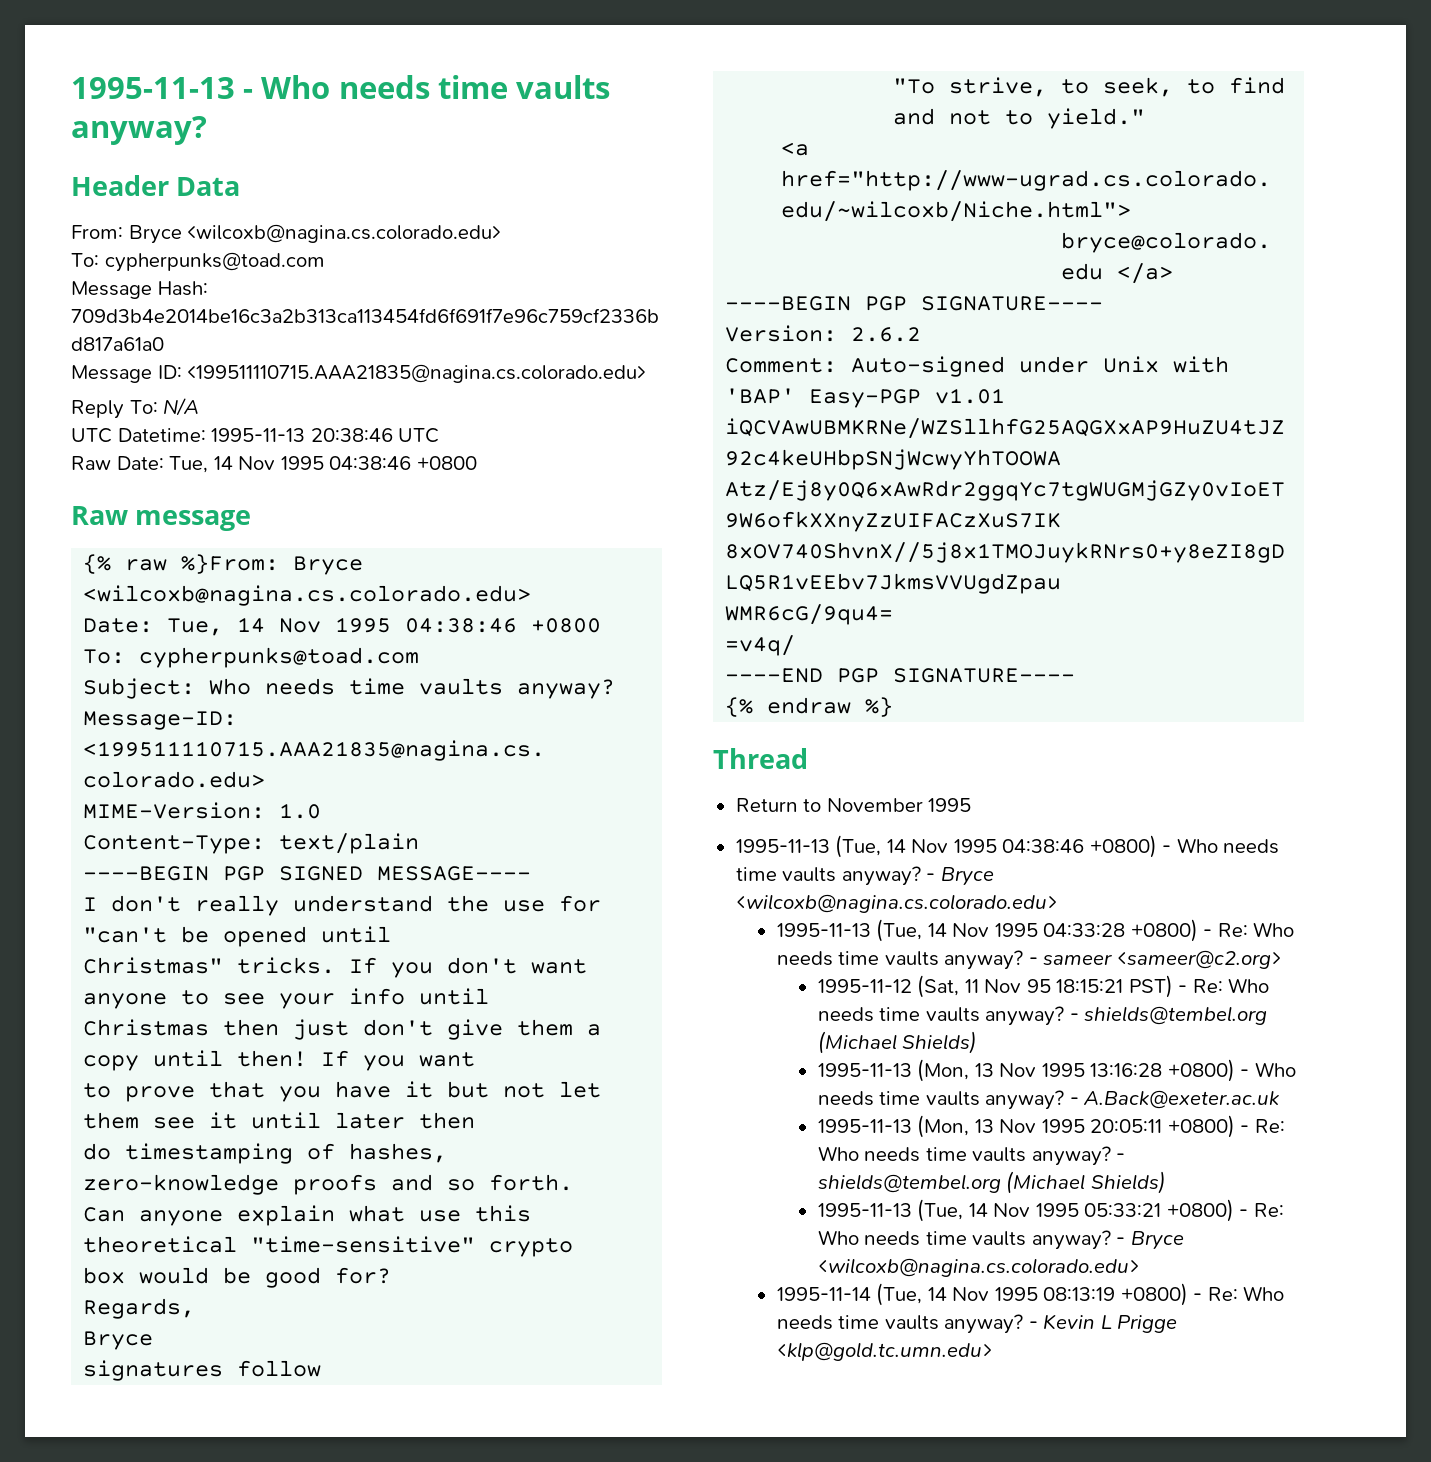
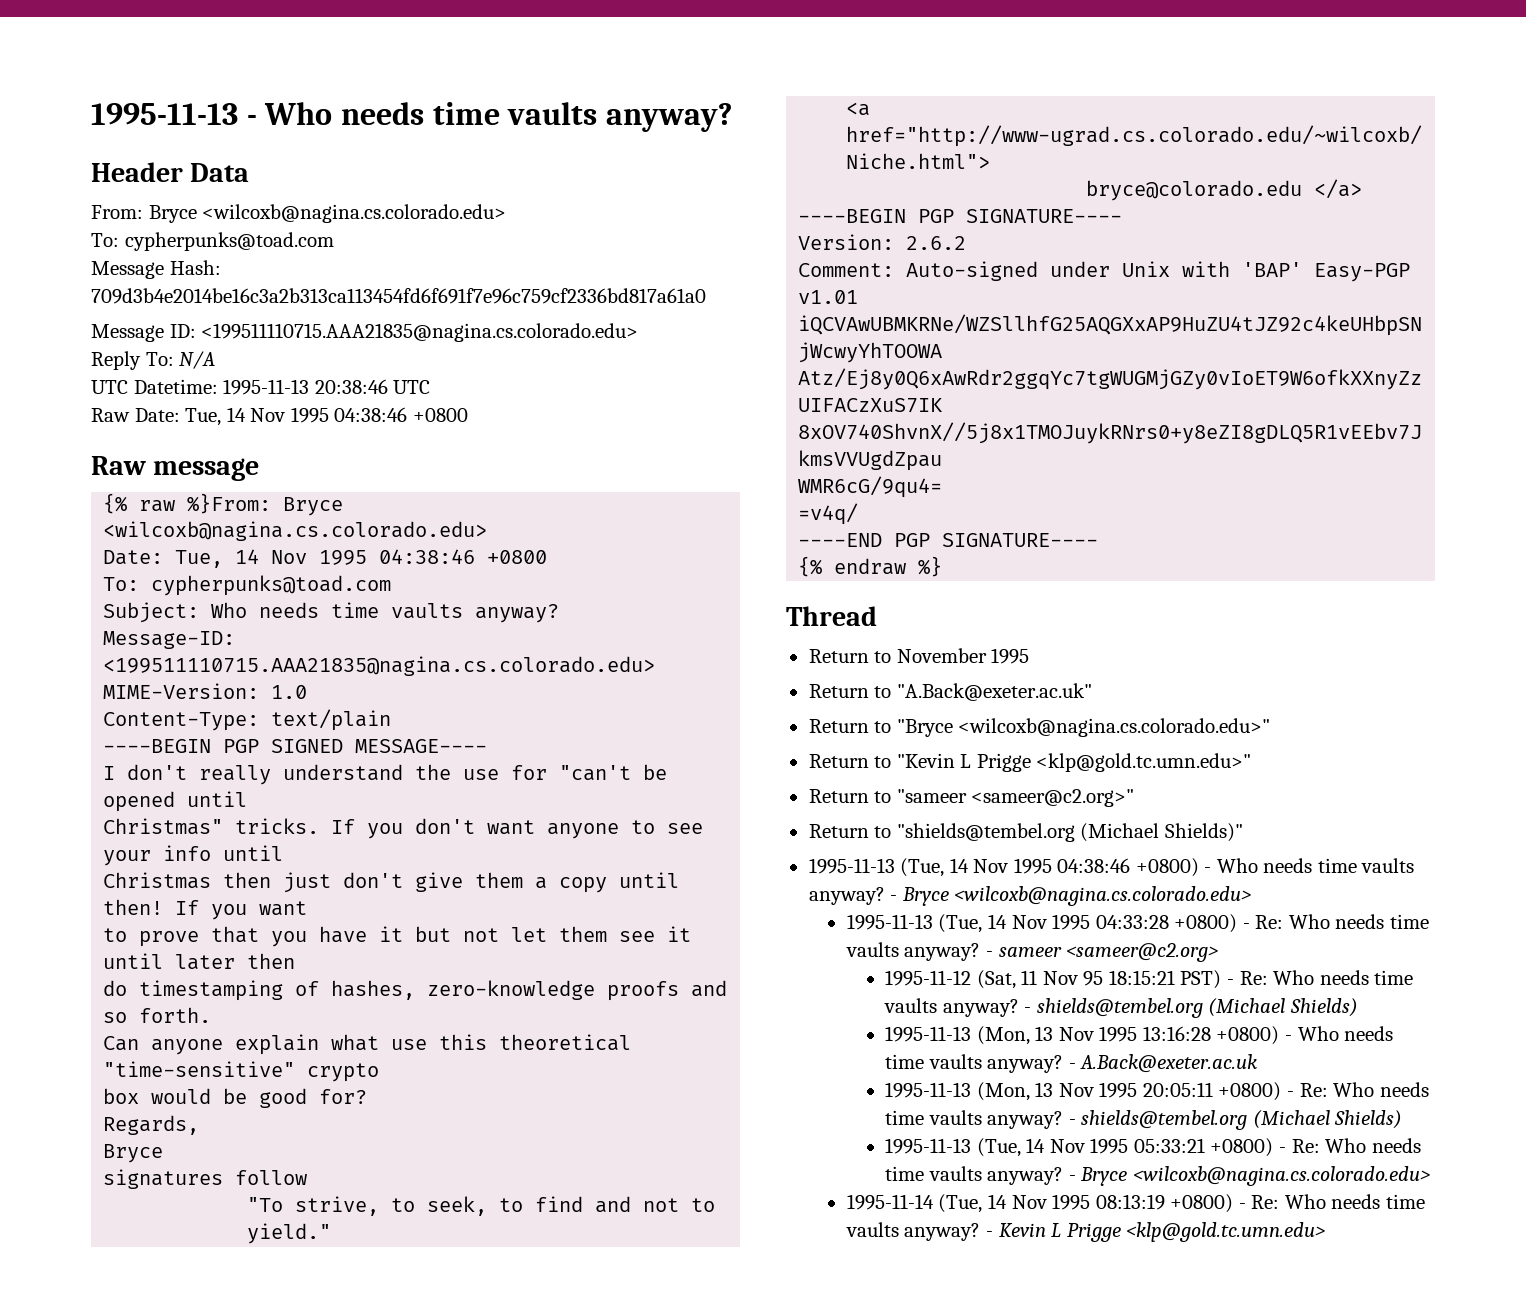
+ Return to "A.Back@exeter.ac.uk"
+ Return to "Bryce <wilcoxb@nagina.cs.colorado.edu>"
+ Return to "Kevin L Prigge <klp@gold.tc.umn.edu>"
+ Return to "sameer <sameer@c2.org>"
+ Return to "shields@tembel.org (Michael Shields)"

